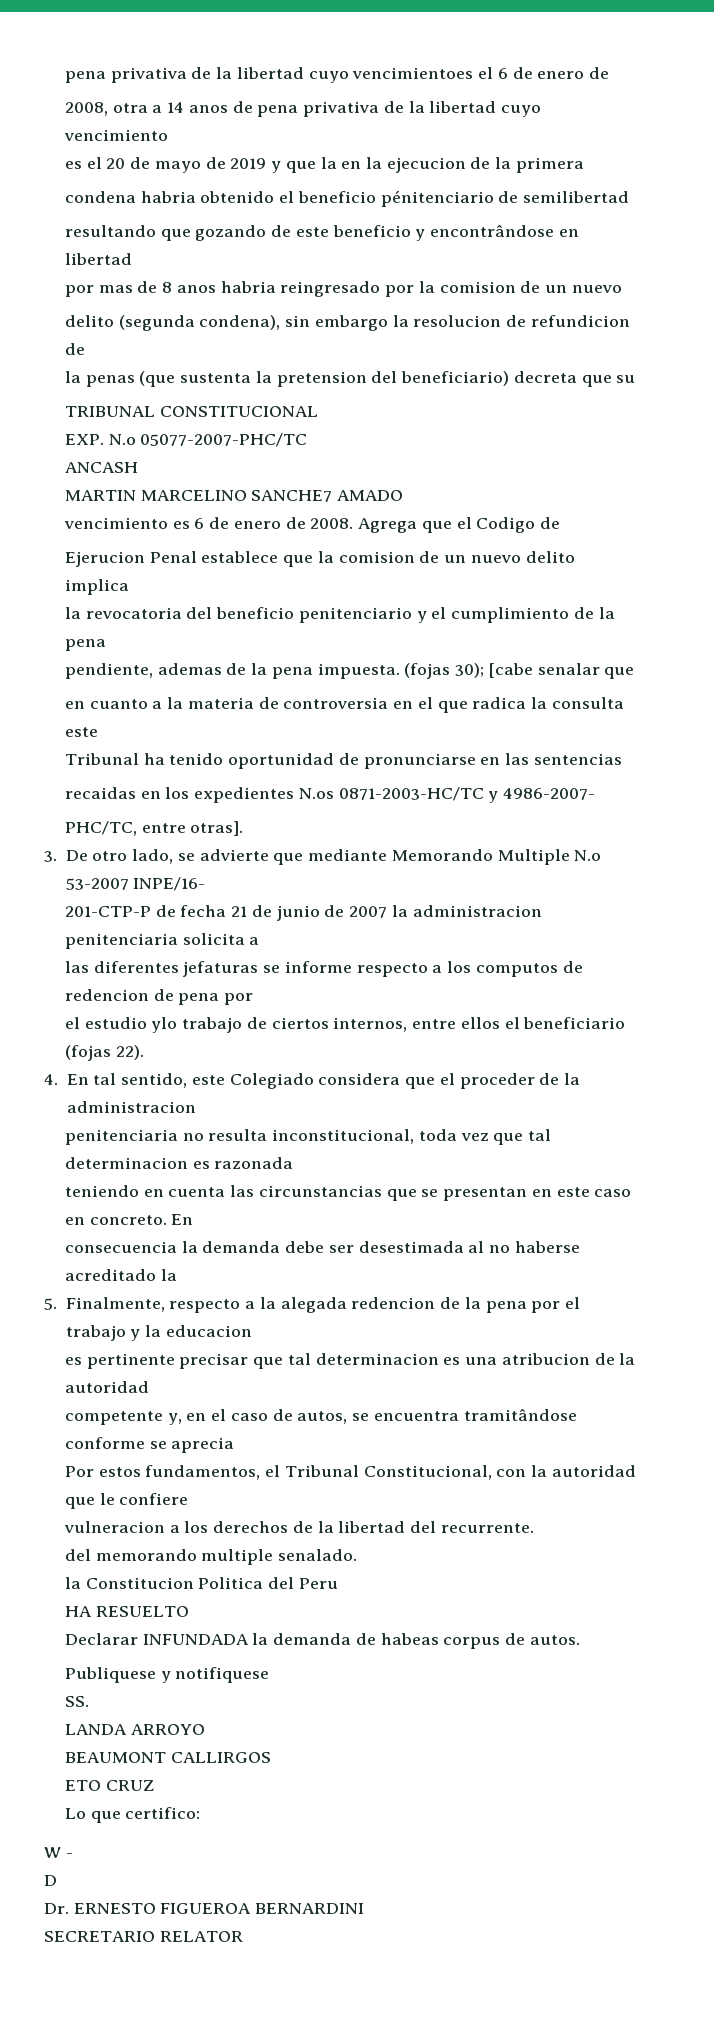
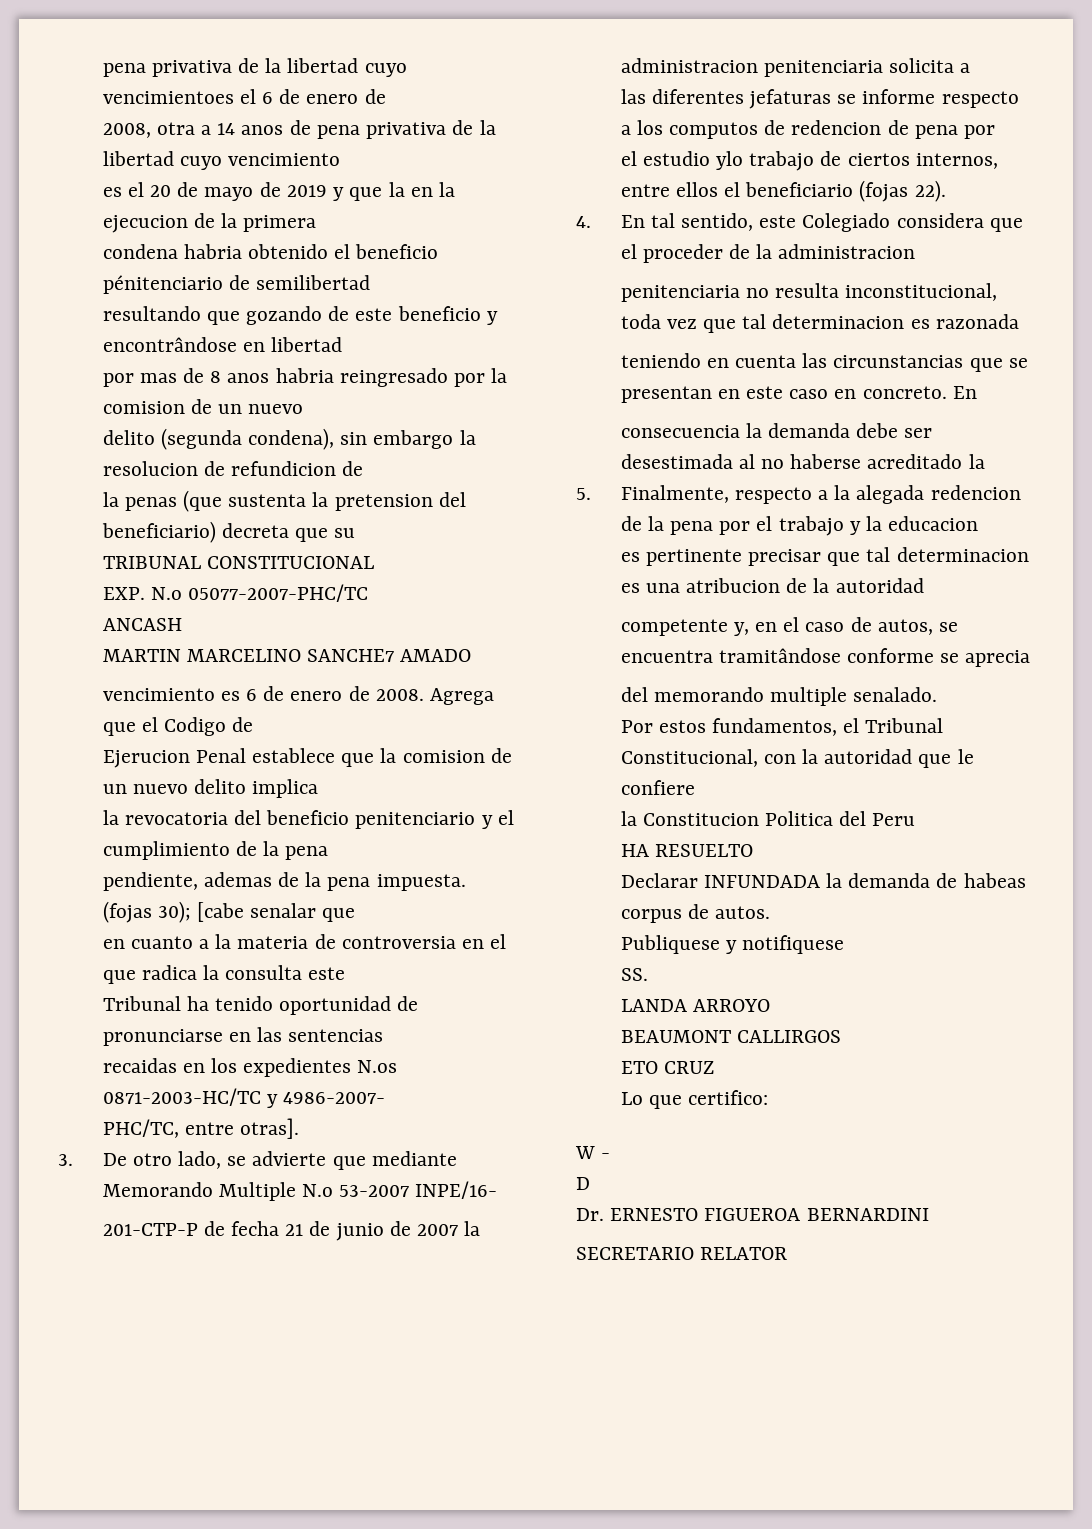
+ del memorando multiple senalado.
- vulneracion a los derechos de la libertad del recurrente.
- del memorando multiple senalado.

